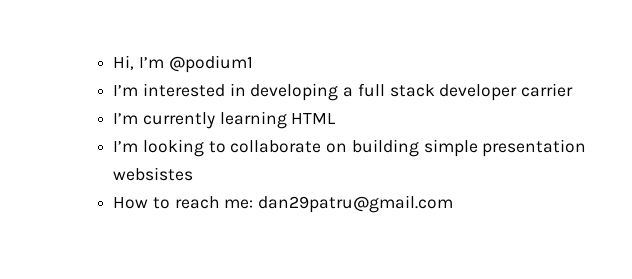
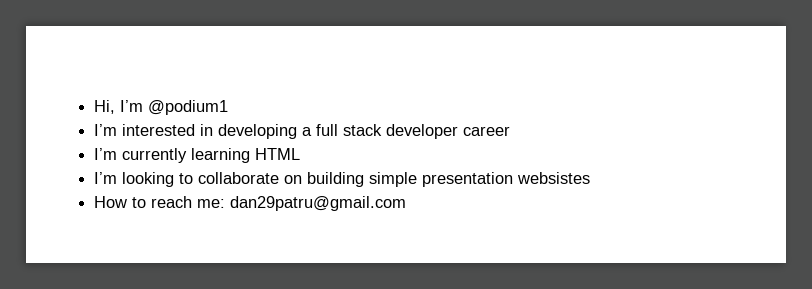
- I’m interested in developing a full stack developer carrier
+ I’m interested in developing a full stack developer career

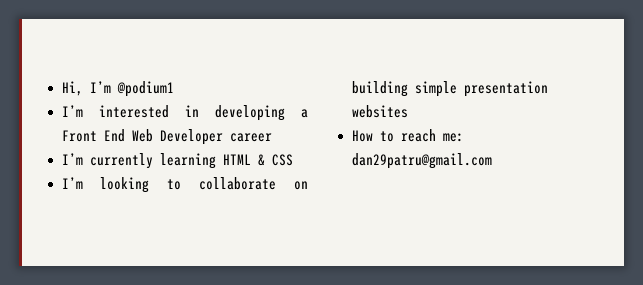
- I’m interested in developing a full stack developer career
+ I’m interested in developing a Front End Web Developer career
- I’m currently learning HTML
+ I’m currently learning HTML & CSS
- I’m looking to collaborate on building simple presentation websistes
+ I’m looking to collaborate on building simple presentation websites

